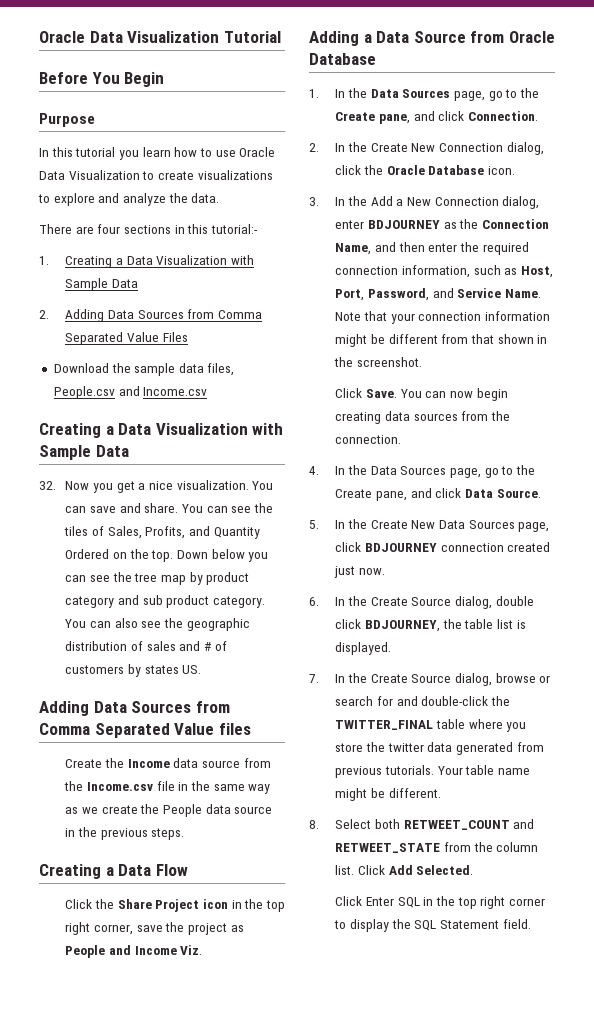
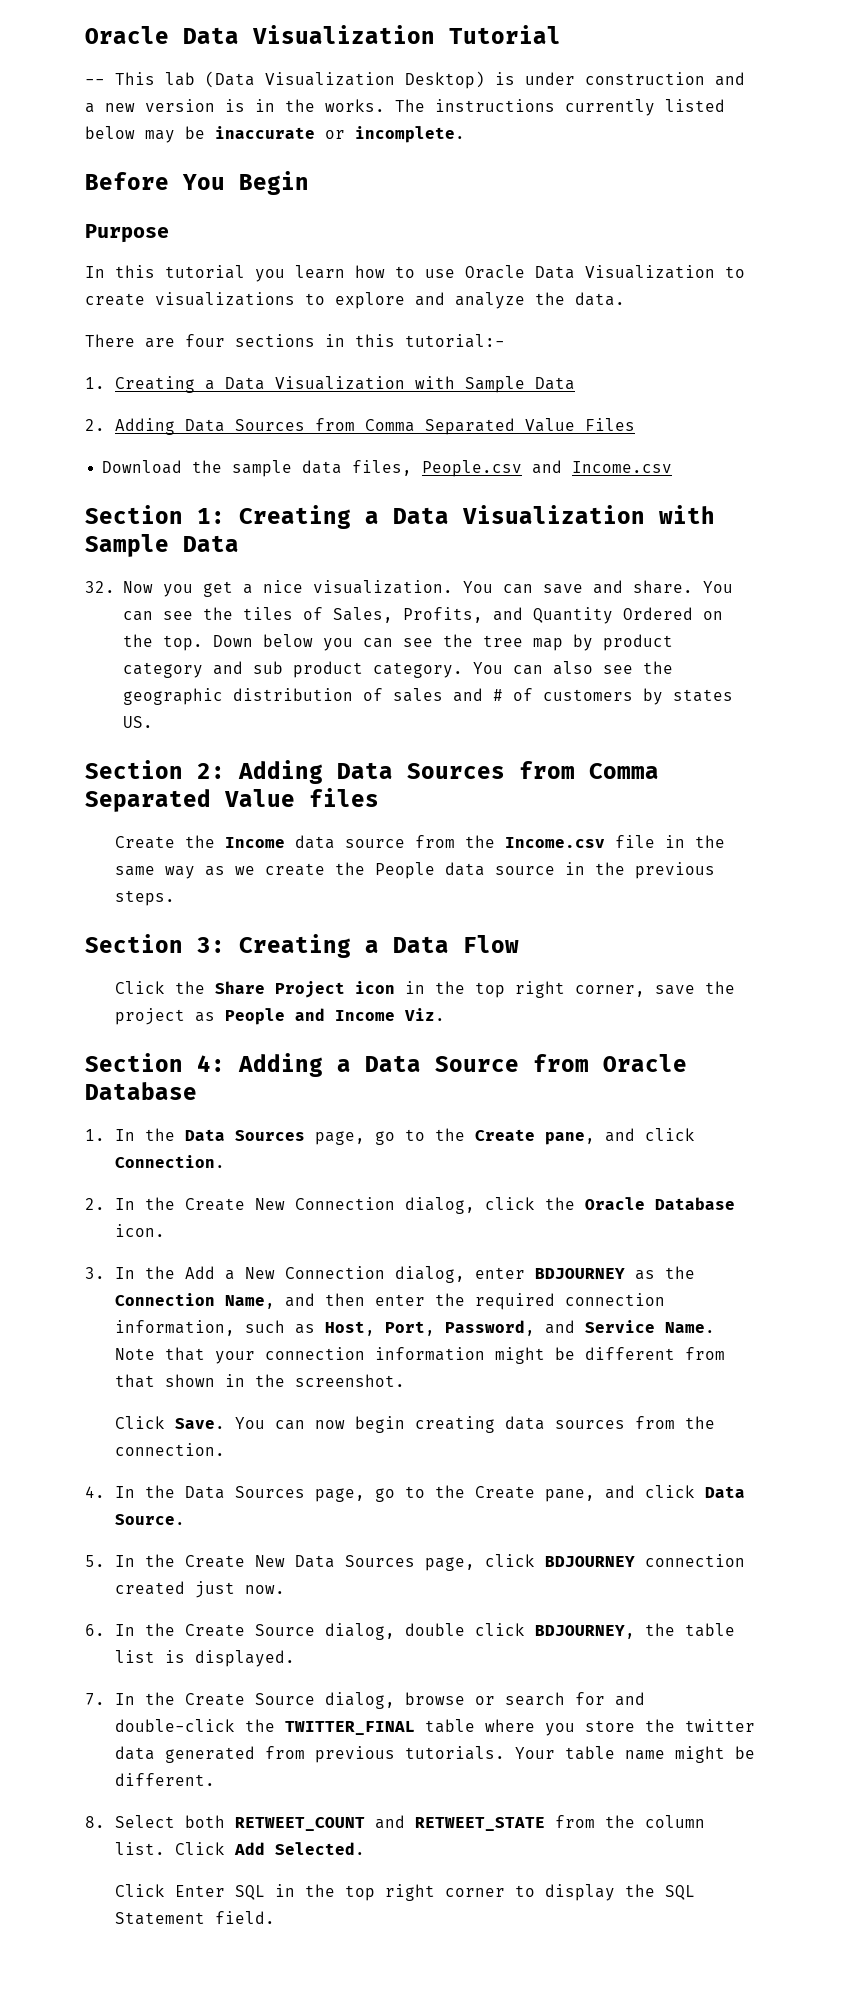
+ -- This lab (Data Visualization Desktop) is under construction and a new version is in the works. The instructions currently listed below may be inaccurate or incomplete.
  Download the sample data files, People.csv and Income.csv
- Creating a Data Visualization with Sample Data
+ Section 1: Creating a Data Visualization with Sample Data
- Adding Data Sources from Comma Separated Value files
+ Section 2: Adding Data Sources from Comma Separated Value files
- Creating a Data Flow
+ Section 3: Creating a Data Flow
- Adding a Data Source from Oracle Database
+ Section 4: Adding a Data Source from Oracle Database

